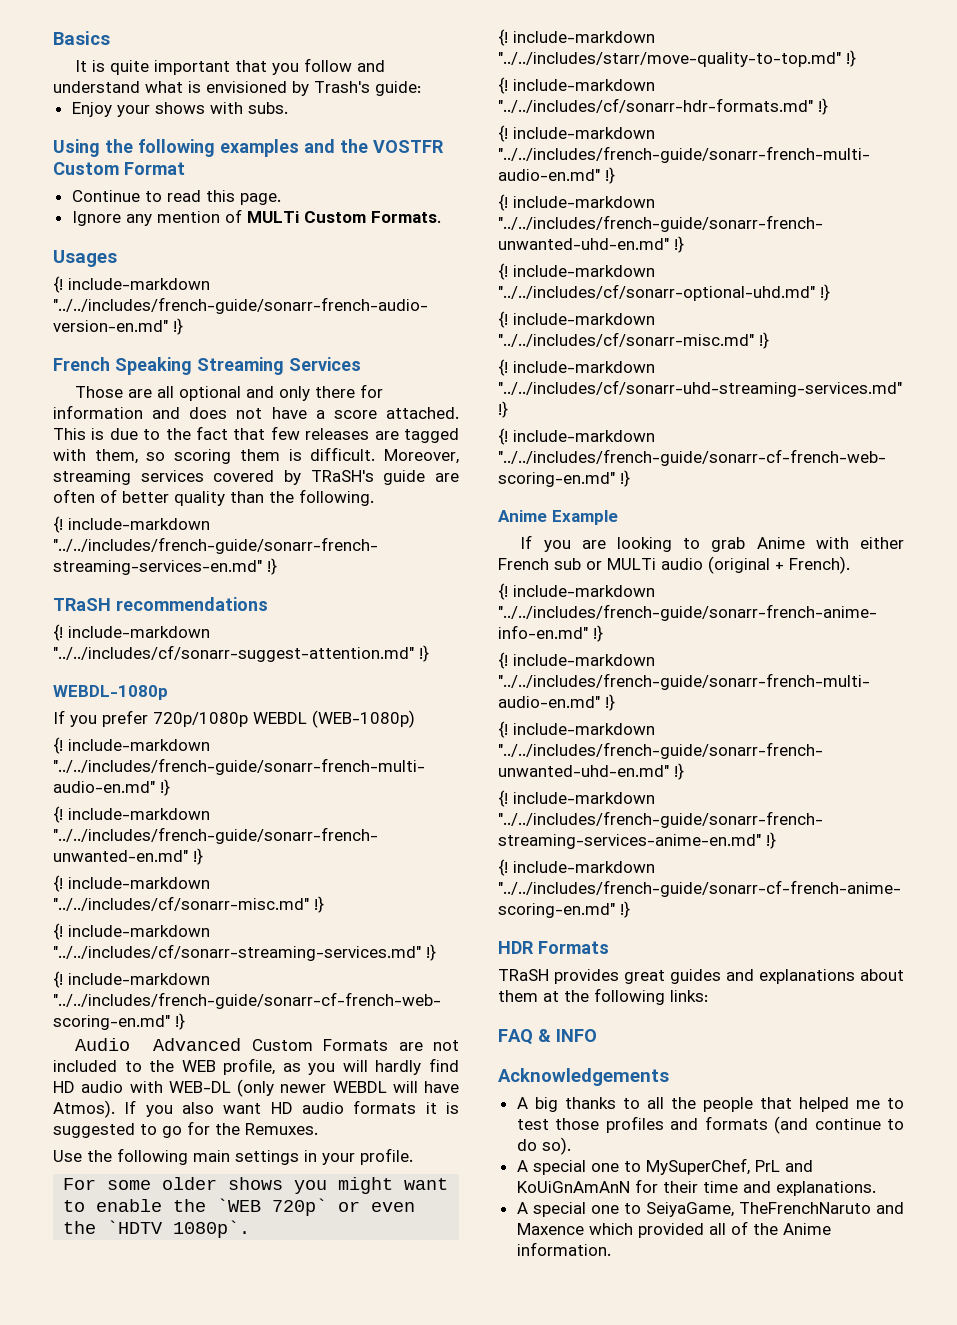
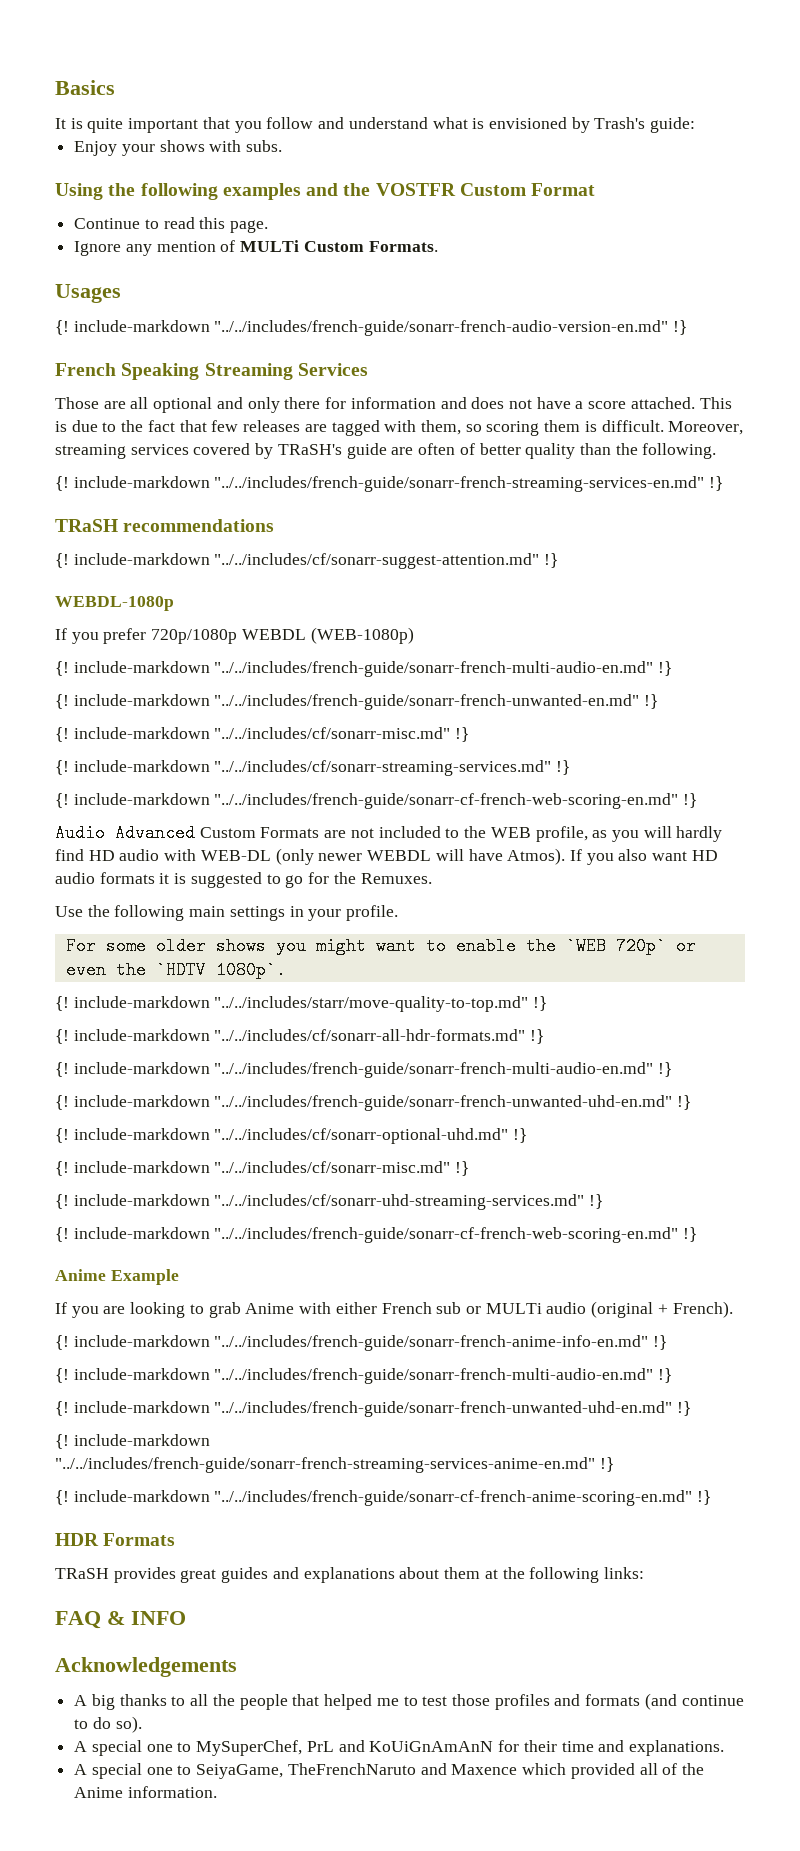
- {! include-markdown "../../includes/cf/sonarr-hdr-formats.md" !}
+ {! include-markdown "../../includes/cf/sonarr-all-hdr-formats.md" !}

